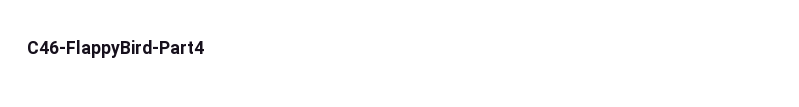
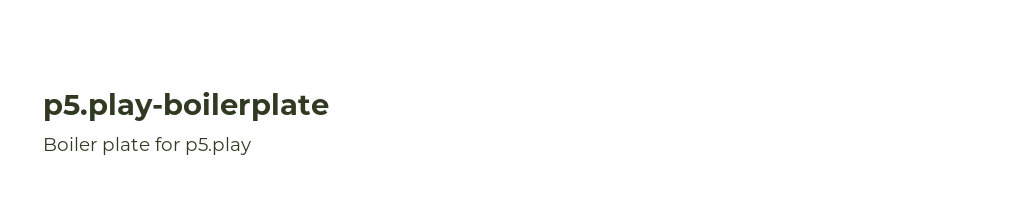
- C46-FlappyBird-Part4
+ p5.play-boilerplate
+ Boiler plate for p5.play

